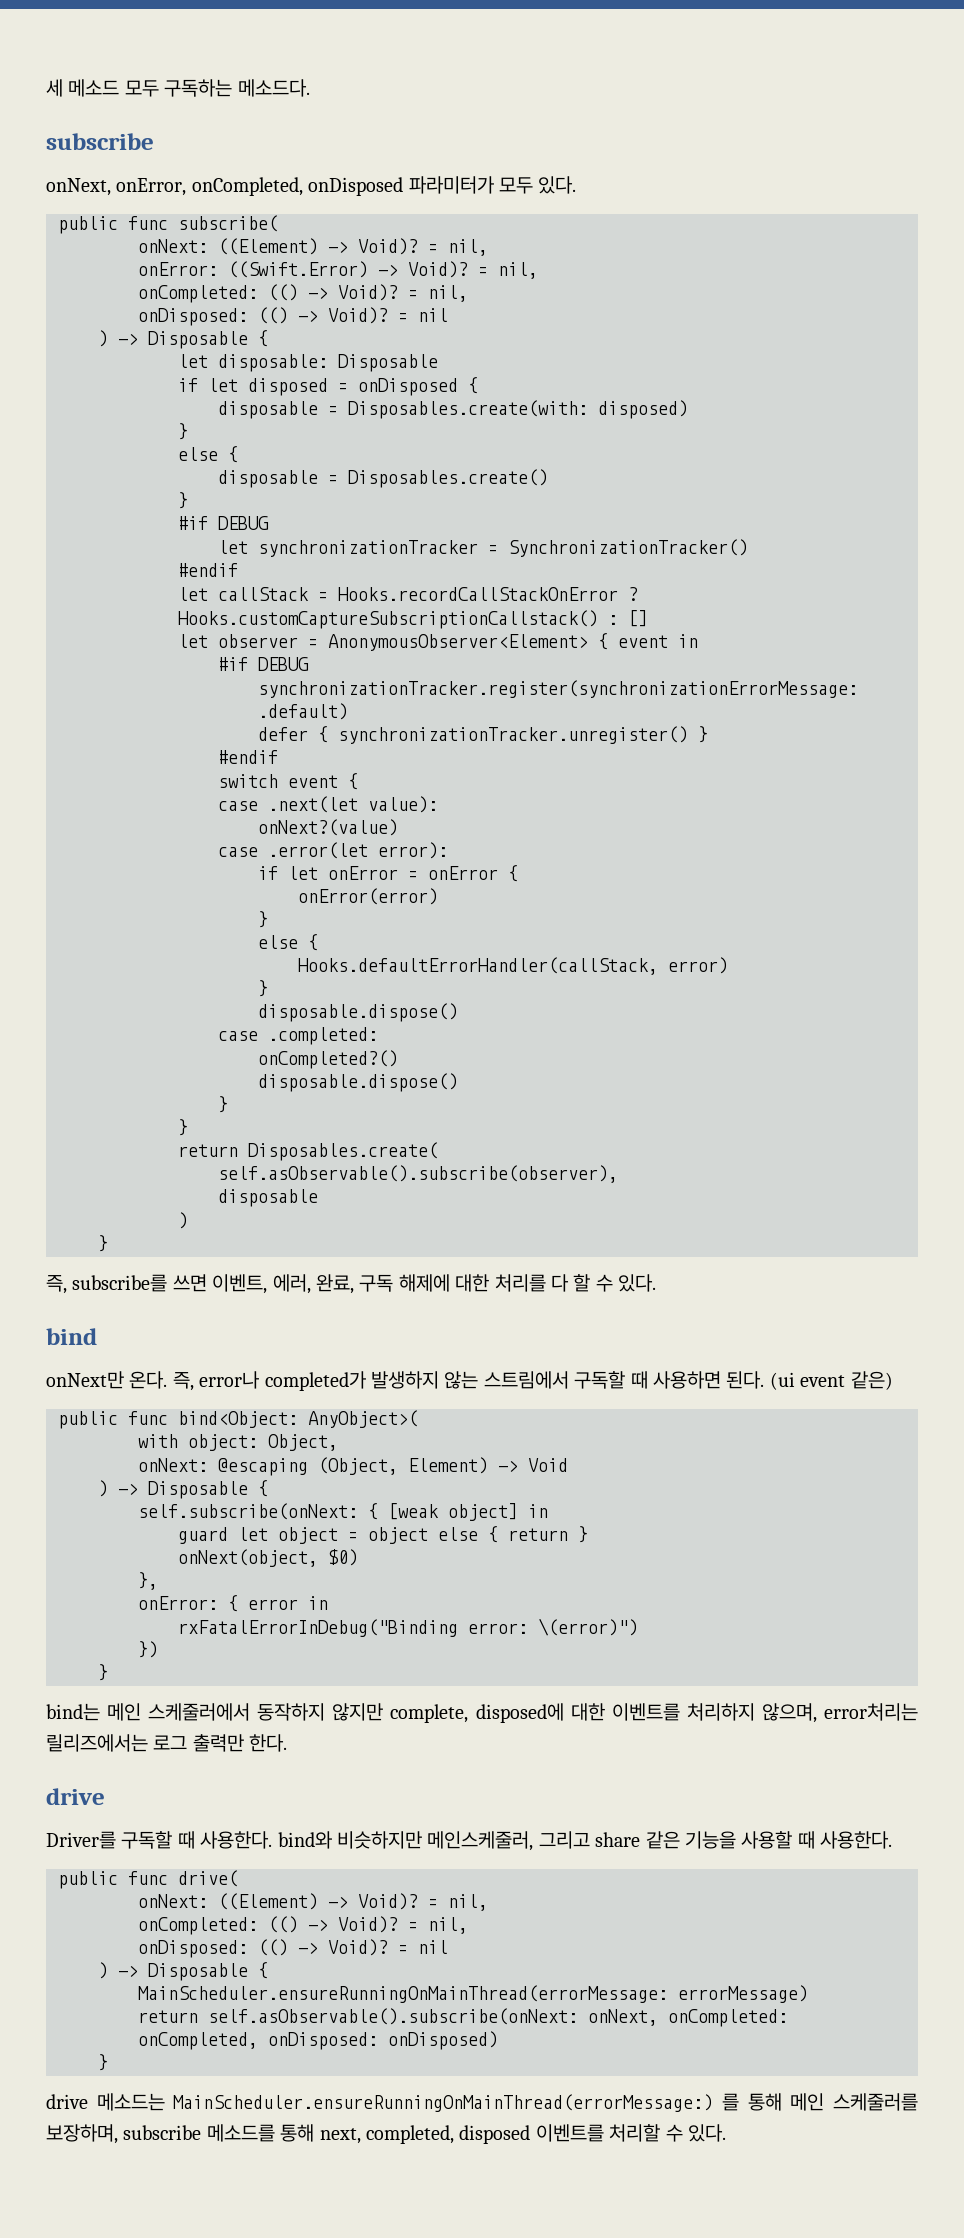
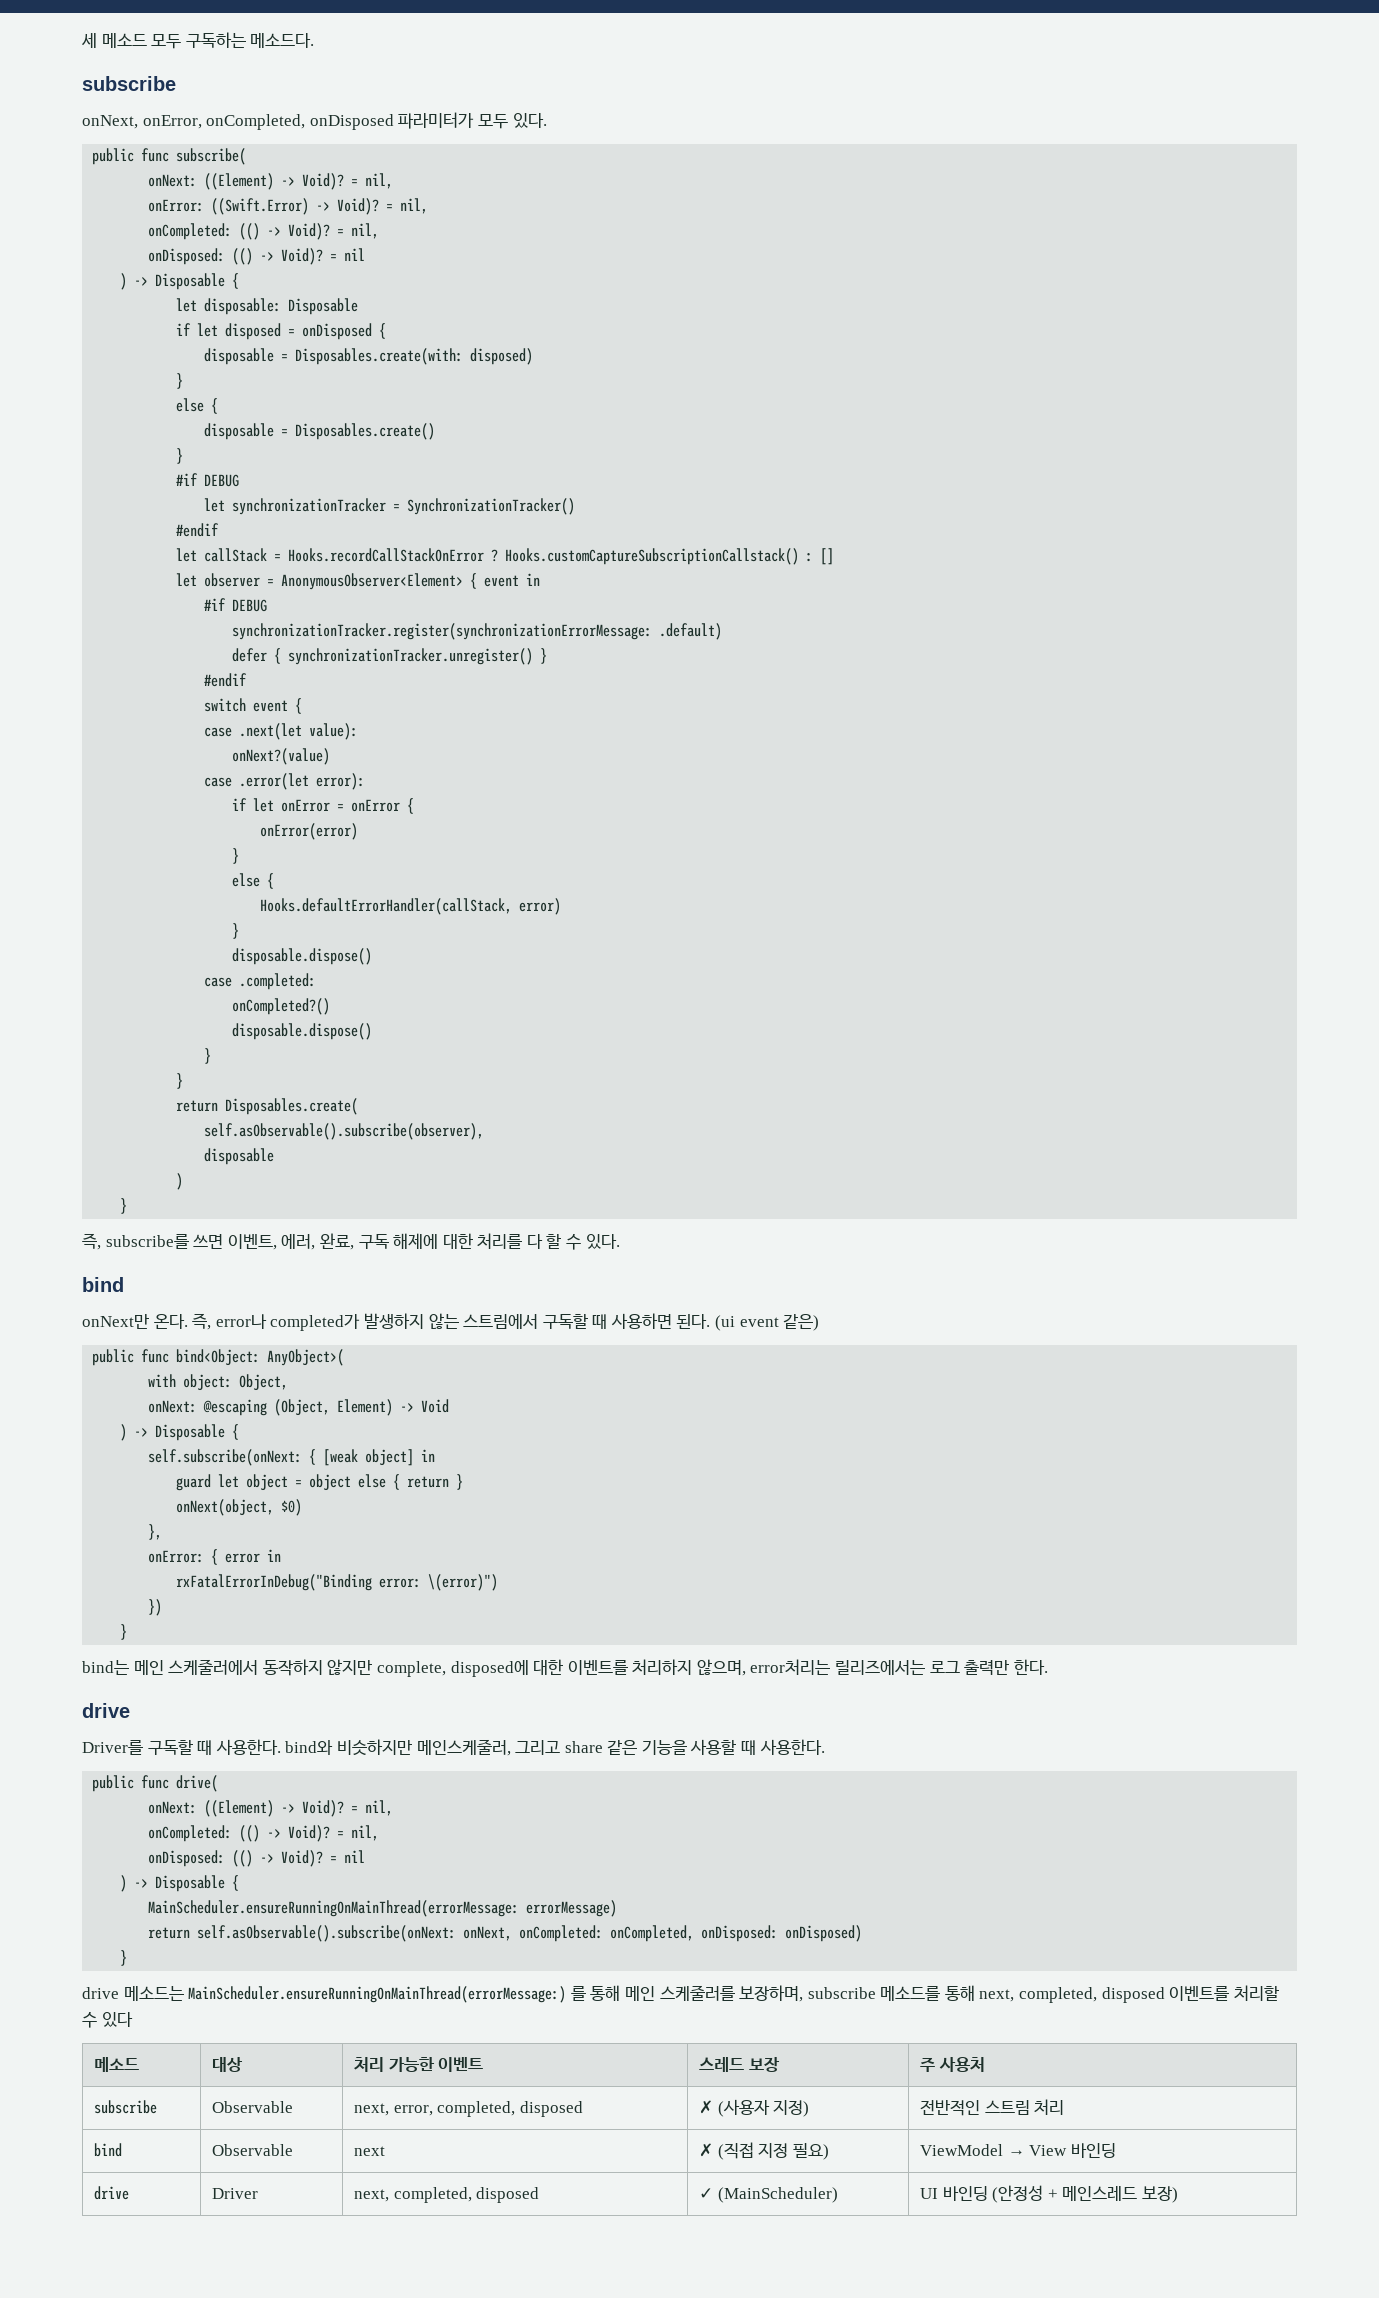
- drive 메소드는 MainScheduler.ensureRunningOnMainThread(errorMessage:) 를 통해 메인 스케줄러를 보장하며, subscribe 메소드를 통해 next, completed, disposed 이벤트를 처리할 수 있다.
+ drive 메소드는 MainScheduler.ensureRunningOnMainThread(errorMessage:) 를 통해 메인 스케줄러를 보장하며, subscribe 메소드를 통해 next, completed, disposed 이벤트를 처리할 수 있다
+ 메소드 | 대상 | 처리 가능한 이벤트 | 스레드 보장 | 주 사용처
+ subscribe | Observable | next, error, completed, disposed | ✗ (사용자 지정) | 전반적인 스트림 처리
+ bind | Observable | next | ✗ (직접 지정 필요) | ViewModel → View 바인딩
+ drive | Driver | next, completed, disposed | ✓ (MainScheduler) | UI 바인딩 (안정성 + 메인스레드 보장)

